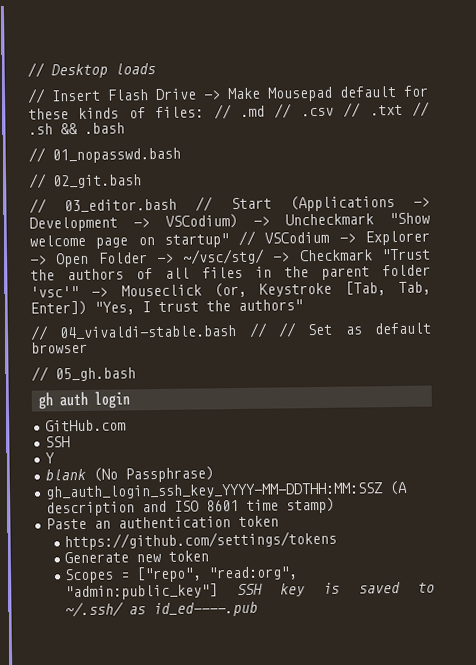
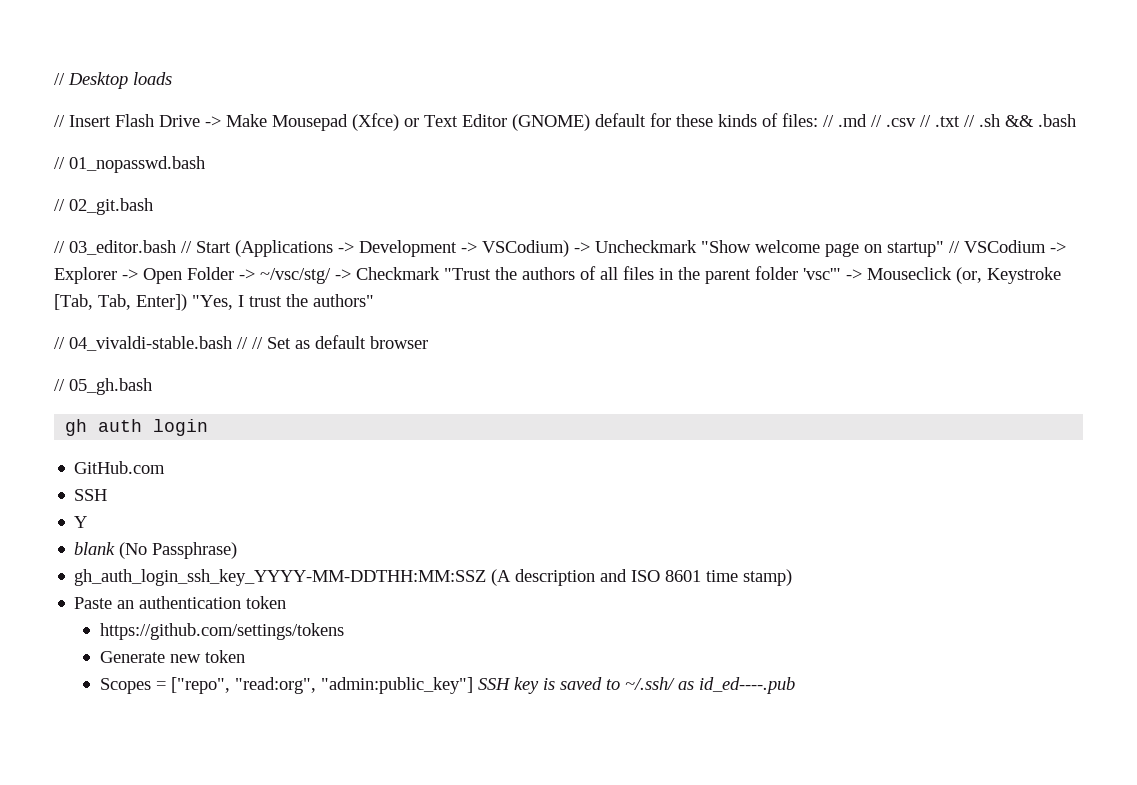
- // Insert Flash Drive -> Make Mousepad default for these kinds of files: // .md // .csv // .txt // .sh && .bash
+ // Insert Flash Drive -> Make Mousepad (Xfce) or Text Editor (GNOME) default for these kinds of files: // .md // .csv // .txt // .sh && .bash

